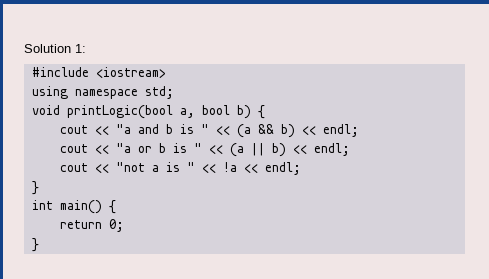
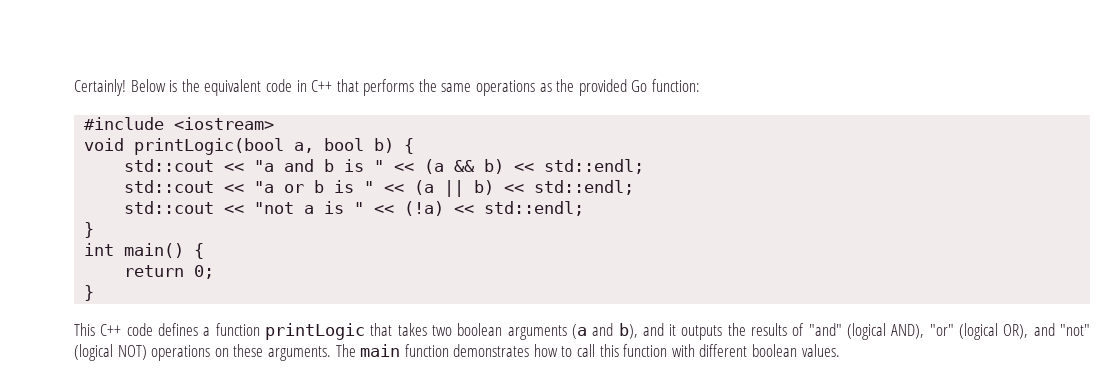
- Solution 1:
+ Certainly! Below is the equivalent code in C++ that performs the same operations as the provided Go function:
- using namespace std;
- cout << "a and b is " << (a && b) << endl;
- cout << "a or b is " << (a || b) << endl;
- cout << "not a is " << !a << endl;
+ std::cout << "a and b is " << (a && b) << std::endl;
+ std::cout << "a or b is " << (a || b) << std::endl;
+ std::cout << "not a is " << (!a) << std::endl;
+ This C++ code defines a function printLogic that takes two boolean arguments (a and b), and it outputs the results of "and" (logical AND), "or" (logical OR), and "not" (logical NOT) operations on these arguments. The main function demonstrates how to call this function with different boolean values.

